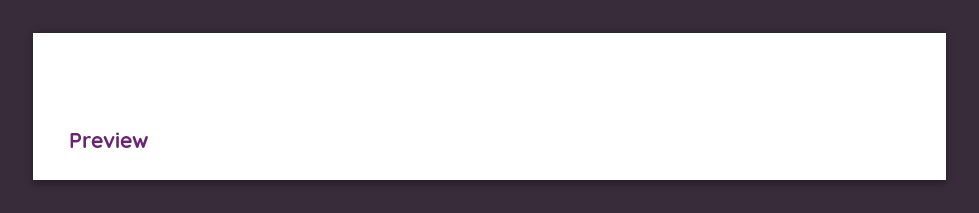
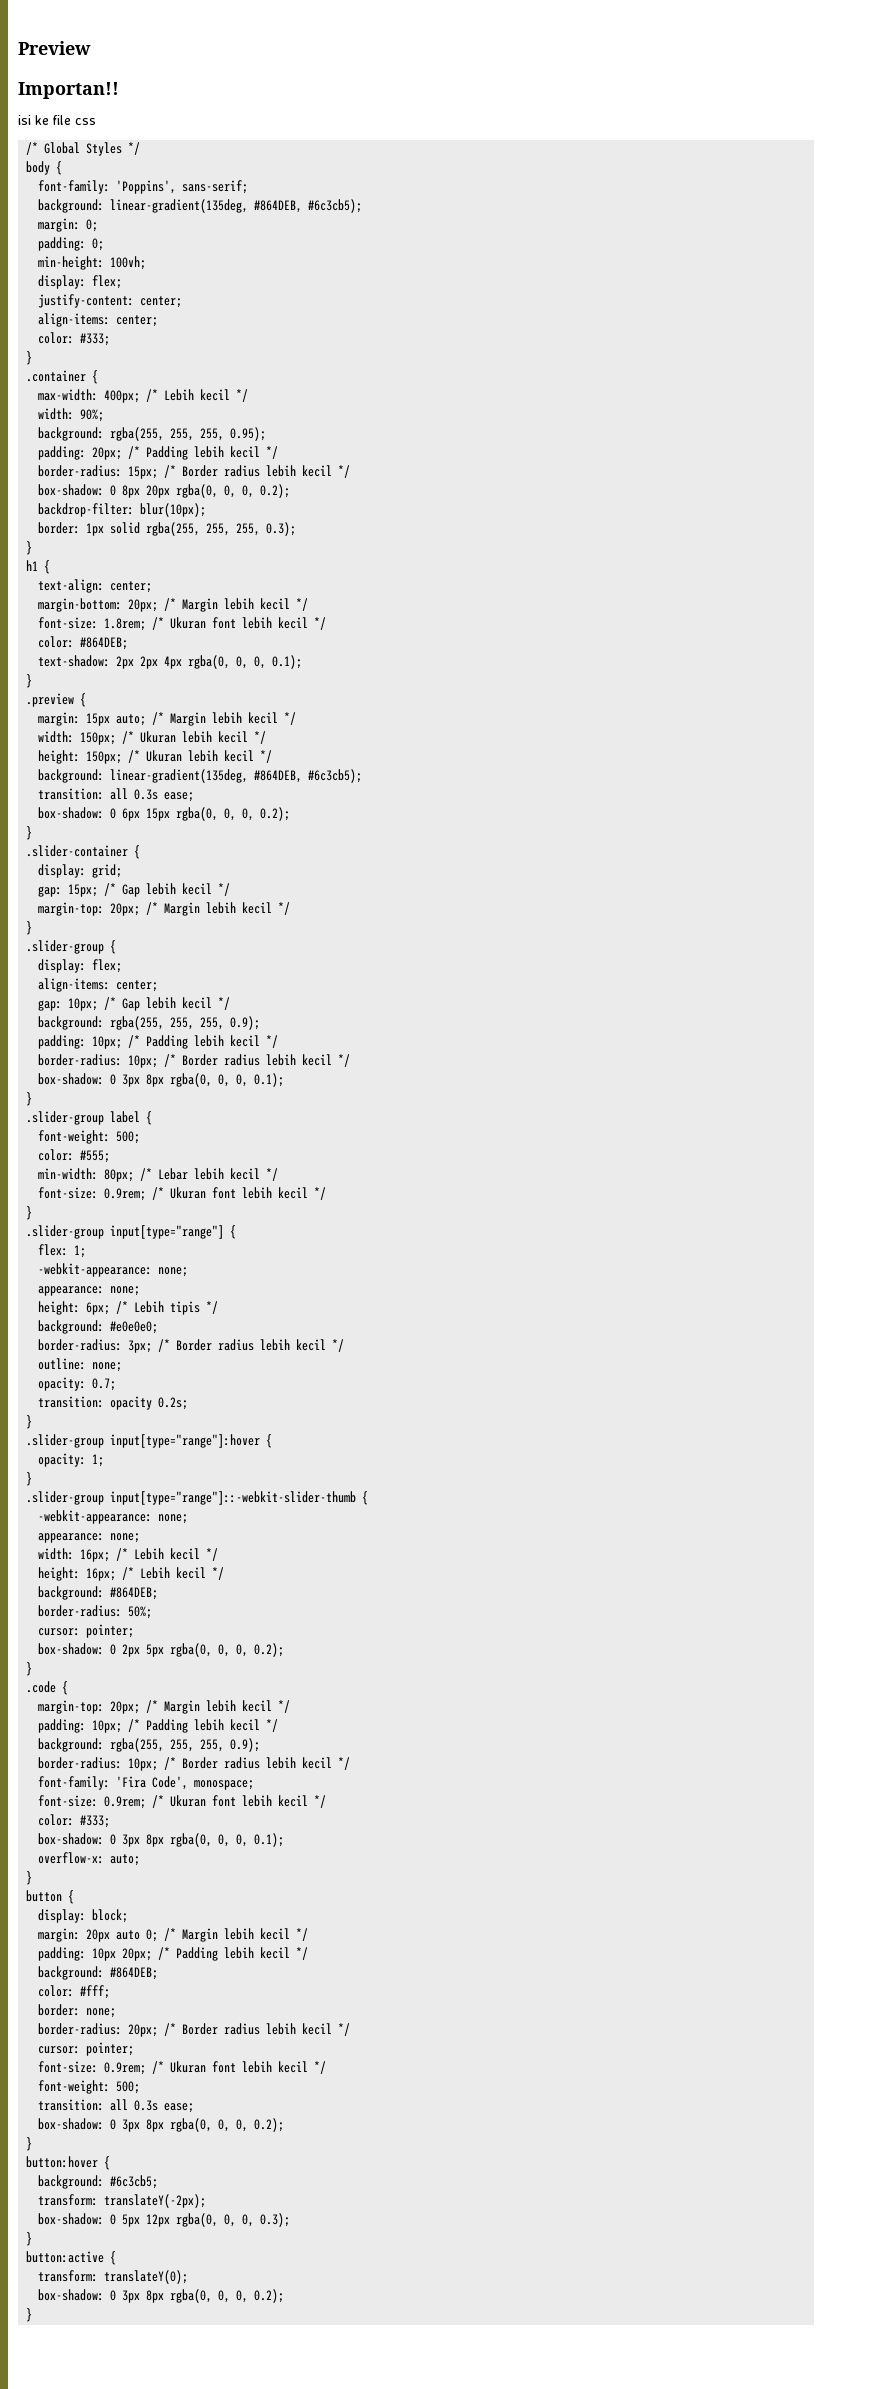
+ Importan!!
+ isi ke file css
+ /* Global Styles */
+ body {
+ font-family: 'Poppins', sans-serif;
+ background: linear-gradient(135deg, #864DEB, #6c3cb5);
+ margin: 0;
+ padding: 0;
+ min-height: 100vh;
+ display: flex;
+ justify-content: center;
+ align-items: center;
+ color: #333;
+ }
+ .container {
+ max-width: 400px; /* Lebih kecil */
+ width: 90%;
+ background: rgba(255, 255, 255, 0.95);
+ padding: 20px; /* Padding lebih kecil */
+ border-radius: 15px; /* Border radius lebih kecil */
+ box-shadow: 0 8px 20px rgba(0, 0, 0, 0.2);
+ backdrop-filter: blur(10px);
+ border: 1px solid rgba(255, 255, 255, 0.3);
+ }
+ h1 {
+ text-align: center;
+ margin-bottom: 20px; /* Margin lebih kecil */
+ font-size: 1.8rem; /* Ukuran font lebih kecil */
+ color: #864DEB;
+ text-shadow: 2px 2px 4px rgba(0, 0, 0, 0.1);
+ }
+ .preview {
+ margin: 15px auto; /* Margin lebih kecil */
+ width: 150px; /* Ukuran lebih kecil */
+ height: 150px; /* Ukuran lebih kecil */
+ background: linear-gradient(135deg, #864DEB, #6c3cb5);
+ transition: all 0.3s ease;
+ box-shadow: 0 6px 15px rgba(0, 0, 0, 0.2);
+ }
+ .slider-container {
+ display: grid;
+ gap: 15px; /* Gap lebih kecil */
+ margin-top: 20px; /* Margin lebih kecil */
+ }
+ .slider-group {
+ display: flex;
+ align-items: center;
+ gap: 10px; /* Gap lebih kecil */
+ background: rgba(255, 255, 255, 0.9);
+ padding: 10px; /* Padding lebih kecil */
+ border-radius: 10px; /* Border radius lebih kecil */
+ box-shadow: 0 3px 8px rgba(0, 0, 0, 0.1);
+ }
+ .slider-group label {
+ font-weight: 500;
+ color: #555;
+ min-width: 80px; /* Lebar lebih kecil */
+ font-size: 0.9rem; /* Ukuran font lebih kecil */
+ }
+ .slider-group input[type="range"] {
+ flex: 1;
+ -webkit-appearance: none;
+ appearance: none;
+ height: 6px; /* Lebih tipis */
+ background: #e0e0e0;
+ border-radius: 3px; /* Border radius lebih kecil */
+ outline: none;
+ opacity: 0.7;
+ transition: opacity 0.2s;
+ }
+ .slider-group input[type="range"]:hover {
+ opacity: 1;
+ }
+ .slider-group input[type="range"]::-webkit-slider-thumb {
+ -webkit-appearance: none;
+ appearance: none;
+ width: 16px; /* Lebih kecil */
+ height: 16px; /* Lebih kecil */
+ background: #864DEB;
+ border-radius: 50%;
+ cursor: pointer;
+ box-shadow: 0 2px 5px rgba(0, 0, 0, 0.2);
+ }
+ .code {
+ margin-top: 20px; /* Margin lebih kecil */
+ padding: 10px; /* Padding lebih kecil */
+ background: rgba(255, 255, 255, 0.9);
+ border-radius: 10px; /* Border radius lebih kecil */
+ font-family: 'Fira Code', monospace;
+ font-size: 0.9rem; /* Ukuran font lebih kecil */
+ color: #333;
+ box-shadow: 0 3px 8px rgba(0, 0, 0, 0.1);
+ overflow-x: auto;
+ }
+ button {
+ display: block;
+ margin: 20px auto 0; /* Margin lebih kecil */
+ padding: 10px 20px; /* Padding lebih kecil */
+ background: #864DEB;
+ color: #fff;
+ border: none;
+ border-radius: 20px; /* Border radius lebih kecil */
+ cursor: pointer;
+ font-size: 0.9rem; /* Ukuran font lebih kecil */
+ font-weight: 500;
+ transition: all 0.3s ease;
+ box-shadow: 0 3px 8px rgba(0, 0, 0, 0.2);
+ }
+ button:hover {
+ background: #6c3cb5;
+ transform: translateY(-2px);
+ box-shadow: 0 5px 12px rgba(0, 0, 0, 0.3);
+ }
+ button:active {
+ transform: translateY(0);
+ box-shadow: 0 3px 8px rgba(0, 0, 0, 0.2);
+ }

